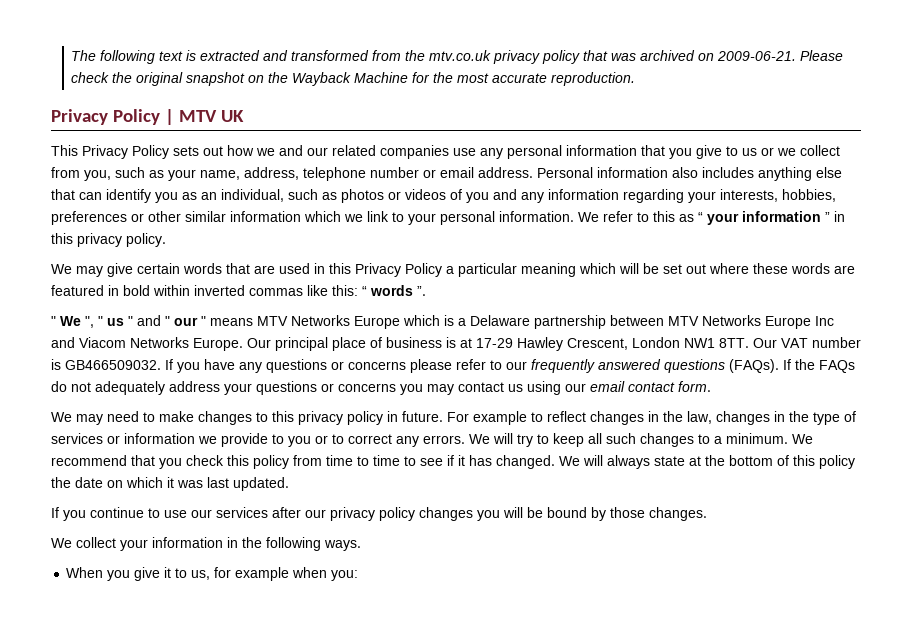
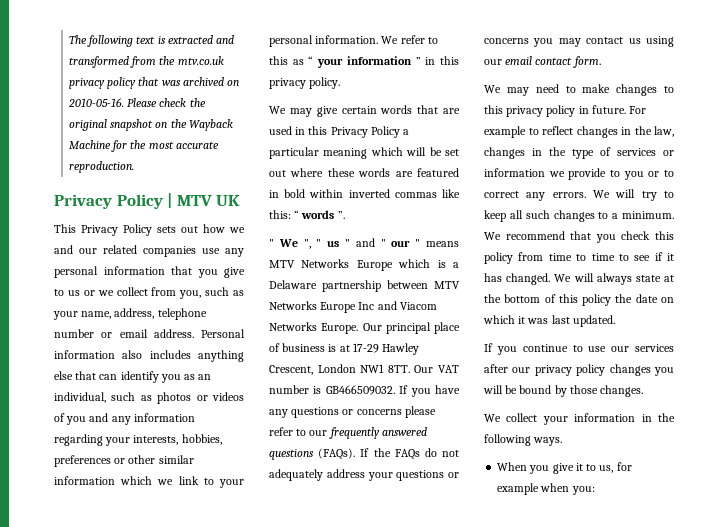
- The following text is extracted and transformed from the mtv.co.uk privacy policy that was archived on 2009-06-21.
+ The following text is extracted and transformed from the mtv.co.uk privacy policy that was archived on 2010-05-16.

